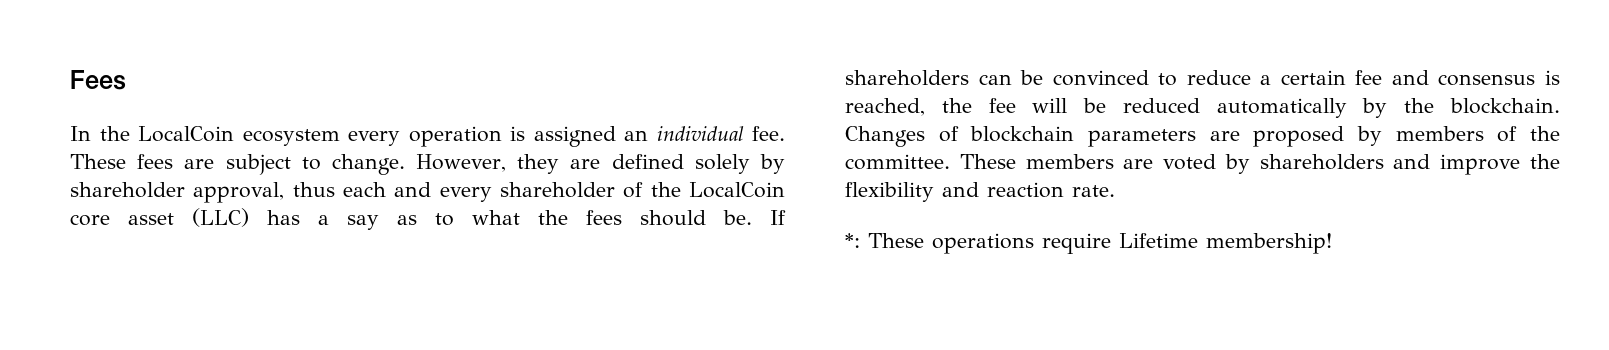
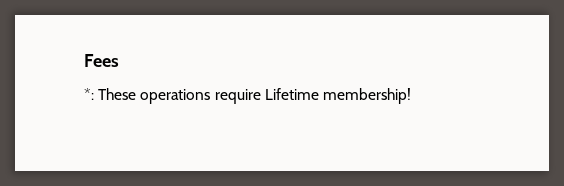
- In the LocalCoin ecosystem every operation is assigned an individual fee. These fees are subject to change. However, they are defined solely by shareholder approval, thus each and every shareholder of the LocalCoin core asset (LLC) has a say as to what the fees should be. If shareholders can be convinced to reduce a certain fee and consensus is reached, the fee will be reduced automatically by the blockchain. Changes of blockchain parameters are proposed by members of the committee. These members are voted by shareholders and improve the flexibility and reaction rate.

